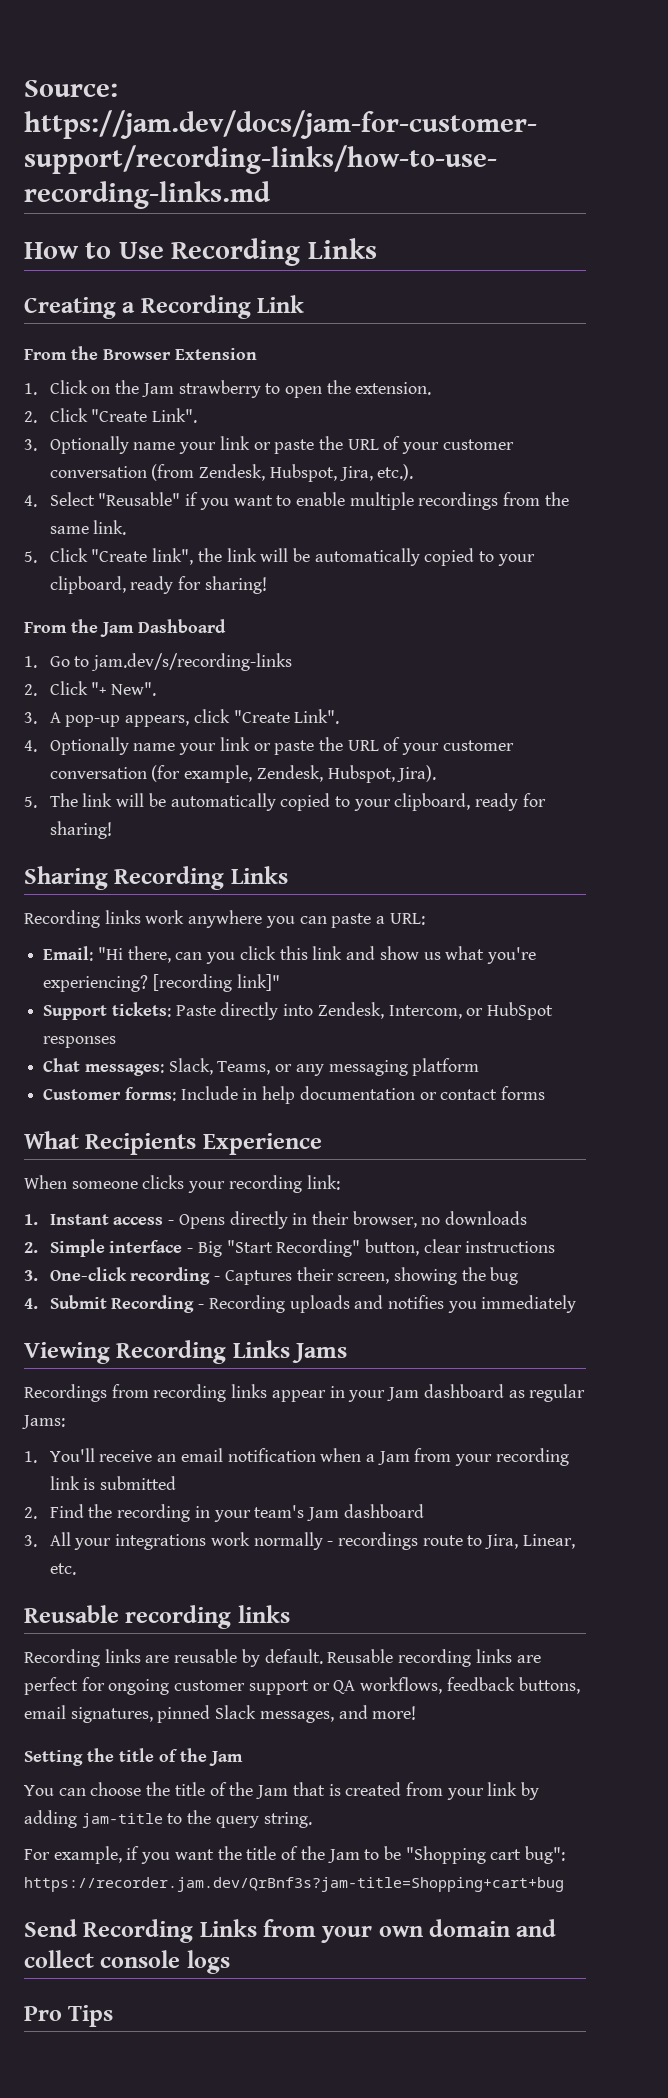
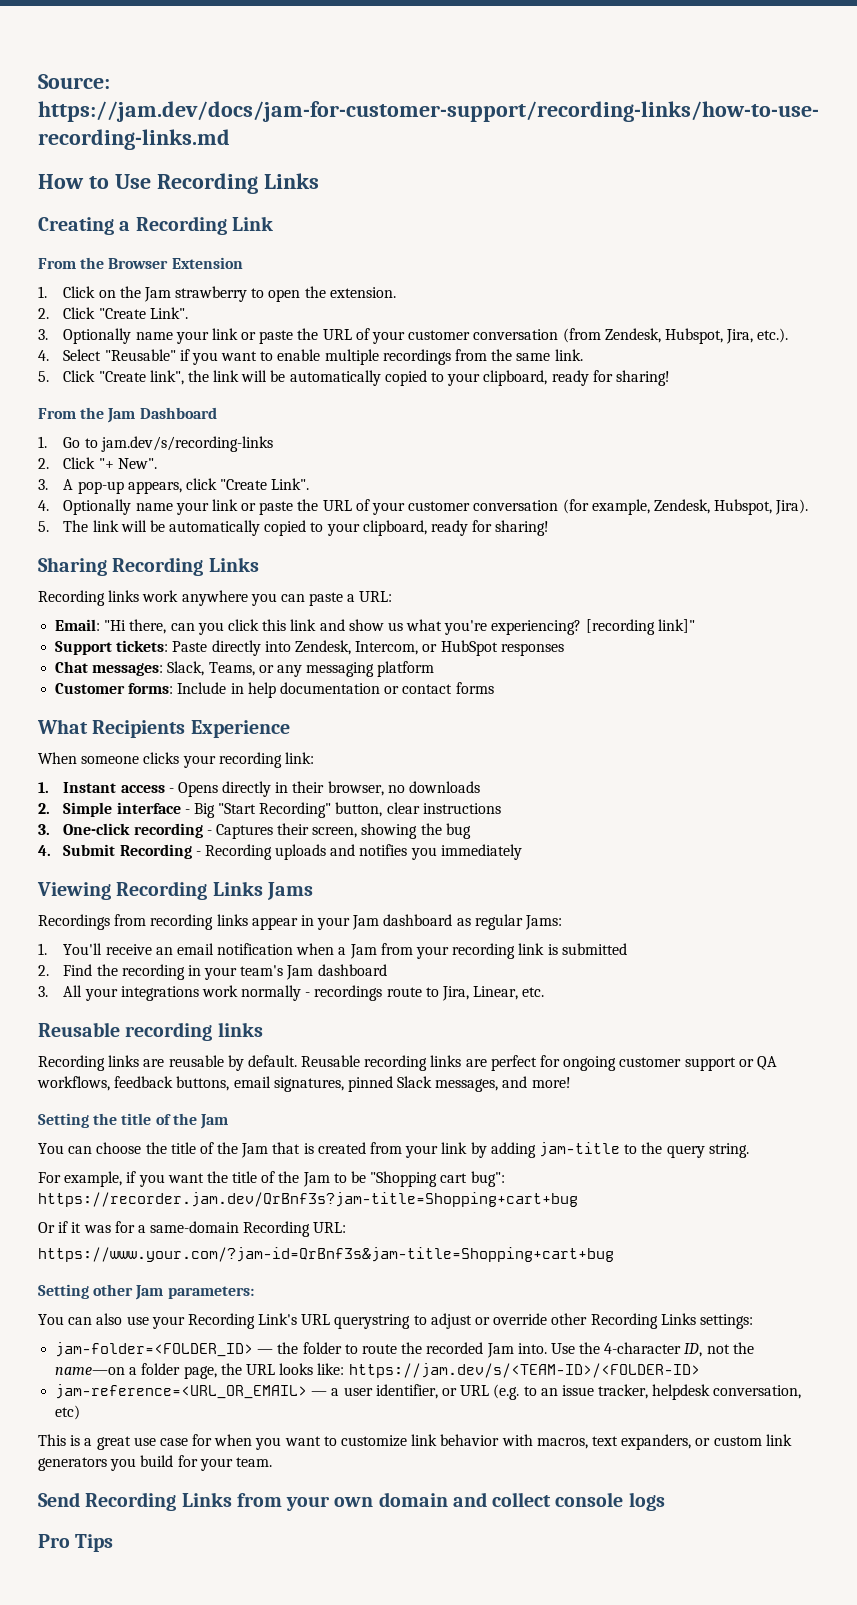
+ Or if it was for a same-domain Recording URL:
+ https://www.your.com/?jam-id=QrBnf3s&jam-title=Shopping+cart+bug
+ Setting other Jam parameters:
+ You can also use your Recording Link's URL querystring to adjust or override other Recording Links settings:
+ jam-folder=<FOLDER_ID> — the folder to route the recorded Jam into. Use the 4-character ID, not the name—on a folder page, the URL looks like: https://jam.dev/s/<TEAM-ID>/<FOLDER-ID>
+ jam-reference=<URL_OR_EMAIL> — a user identifier, or URL (e.g. to an issue tracker, helpdesk conversation, etc)
+ This is a great use case for when you want to customize link behavior with macros, text expanders, or custom link generators you build for your team.

